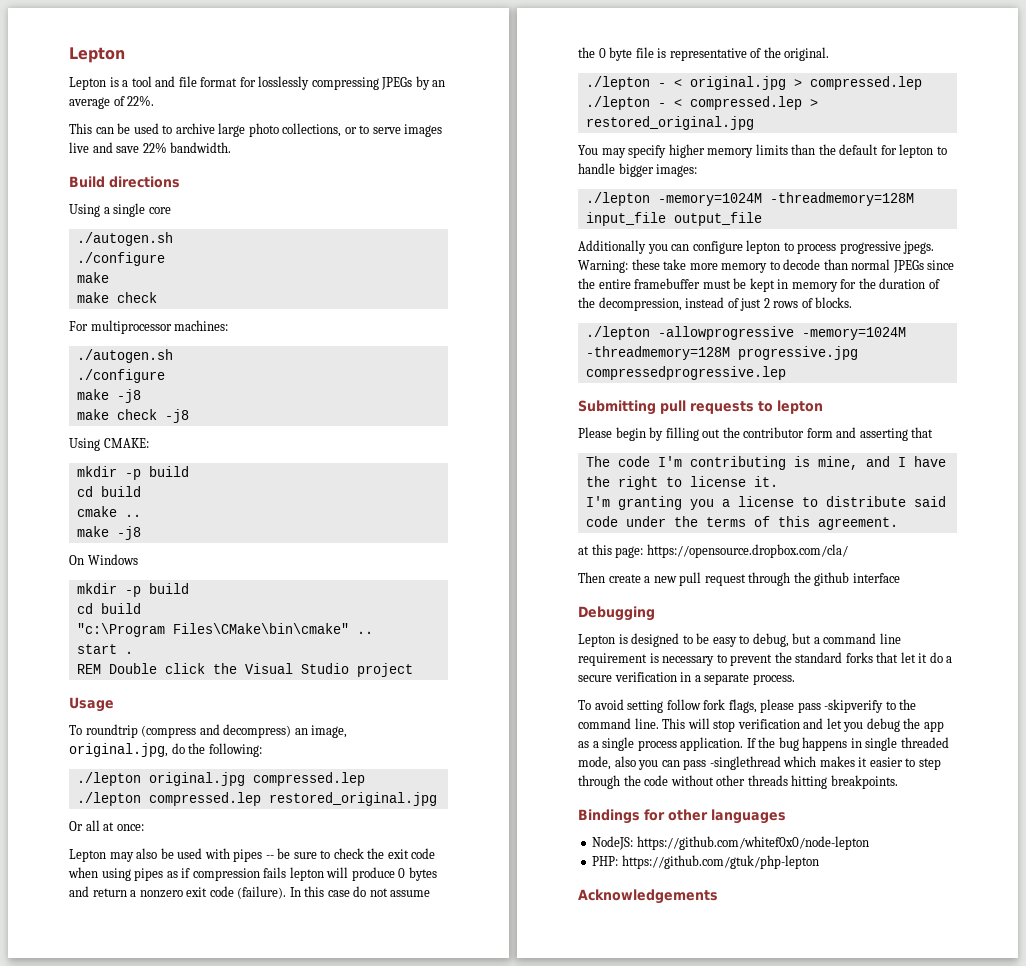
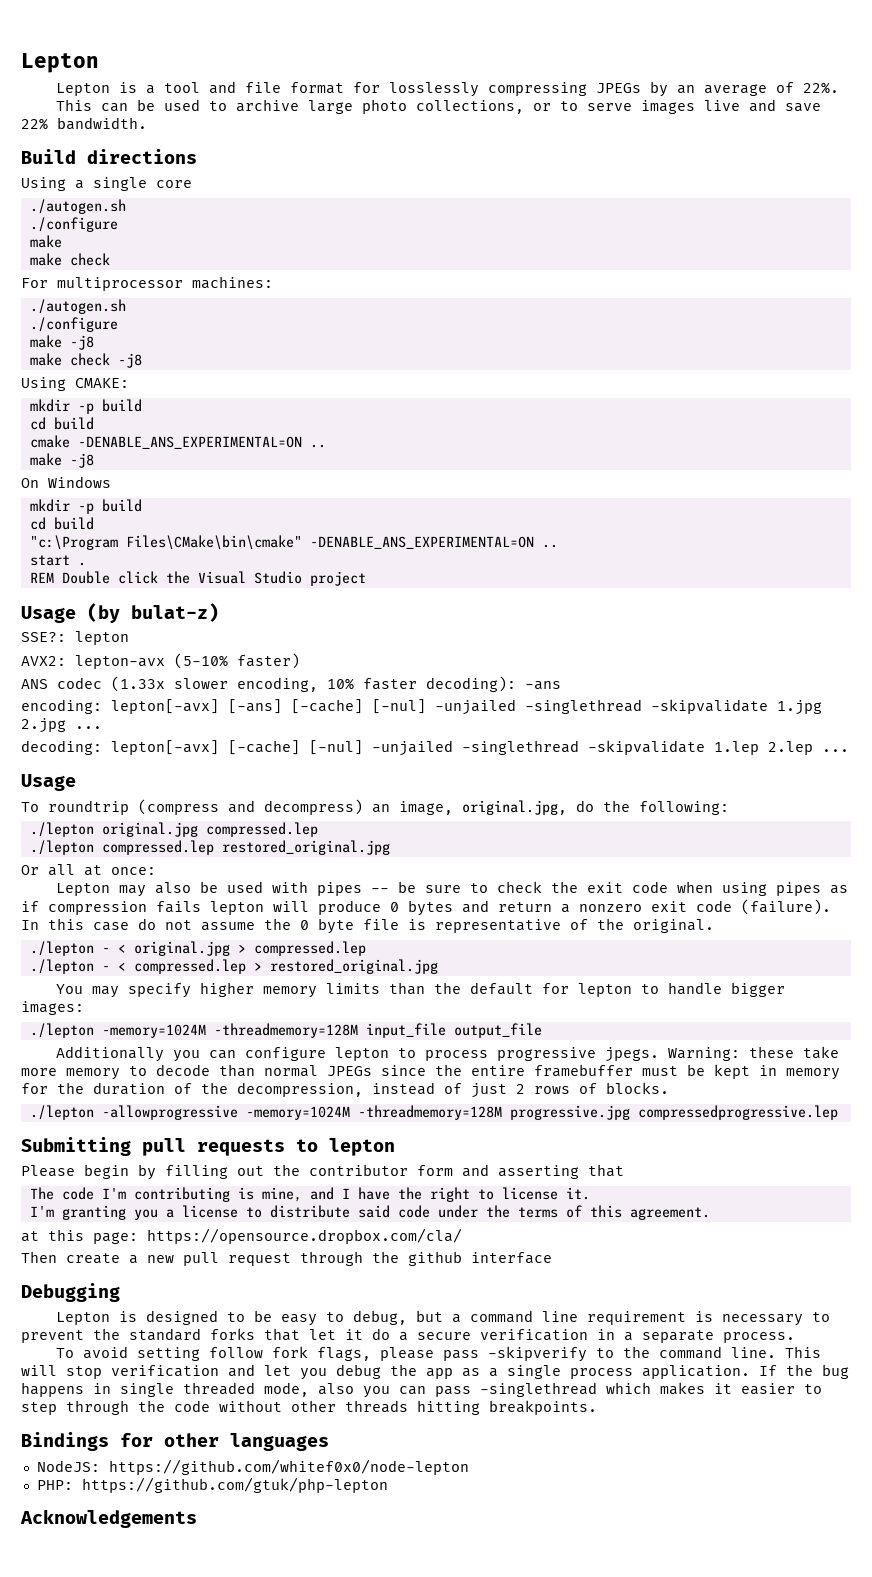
- cmake ..
+ cmake -DENABLE_ANS_EXPERIMENTAL=ON ..
- "c:\Program Files\CMake\bin\cmake" ..
+ "c:\Program Files\CMake\bin\cmake" -DENABLE_ANS_EXPERIMENTAL=ON ..
+ Usage (by bulat-z)
+ SSE?: lepton
+ AVX2: lepton-avx (5-10% faster)
+ ANS codec (1.33x slower encoding, 10% faster decoding): -ans
+ encoding: lepton[-avx] [-ans] [-cache] [-nul] -unjailed -singlethread -skipvalidate 1.jpg 2.jpg ...
+ decoding: lepton[-avx] [-cache] [-nul] -unjailed -singlethread -skipvalidate 1.lep 2.lep ...

